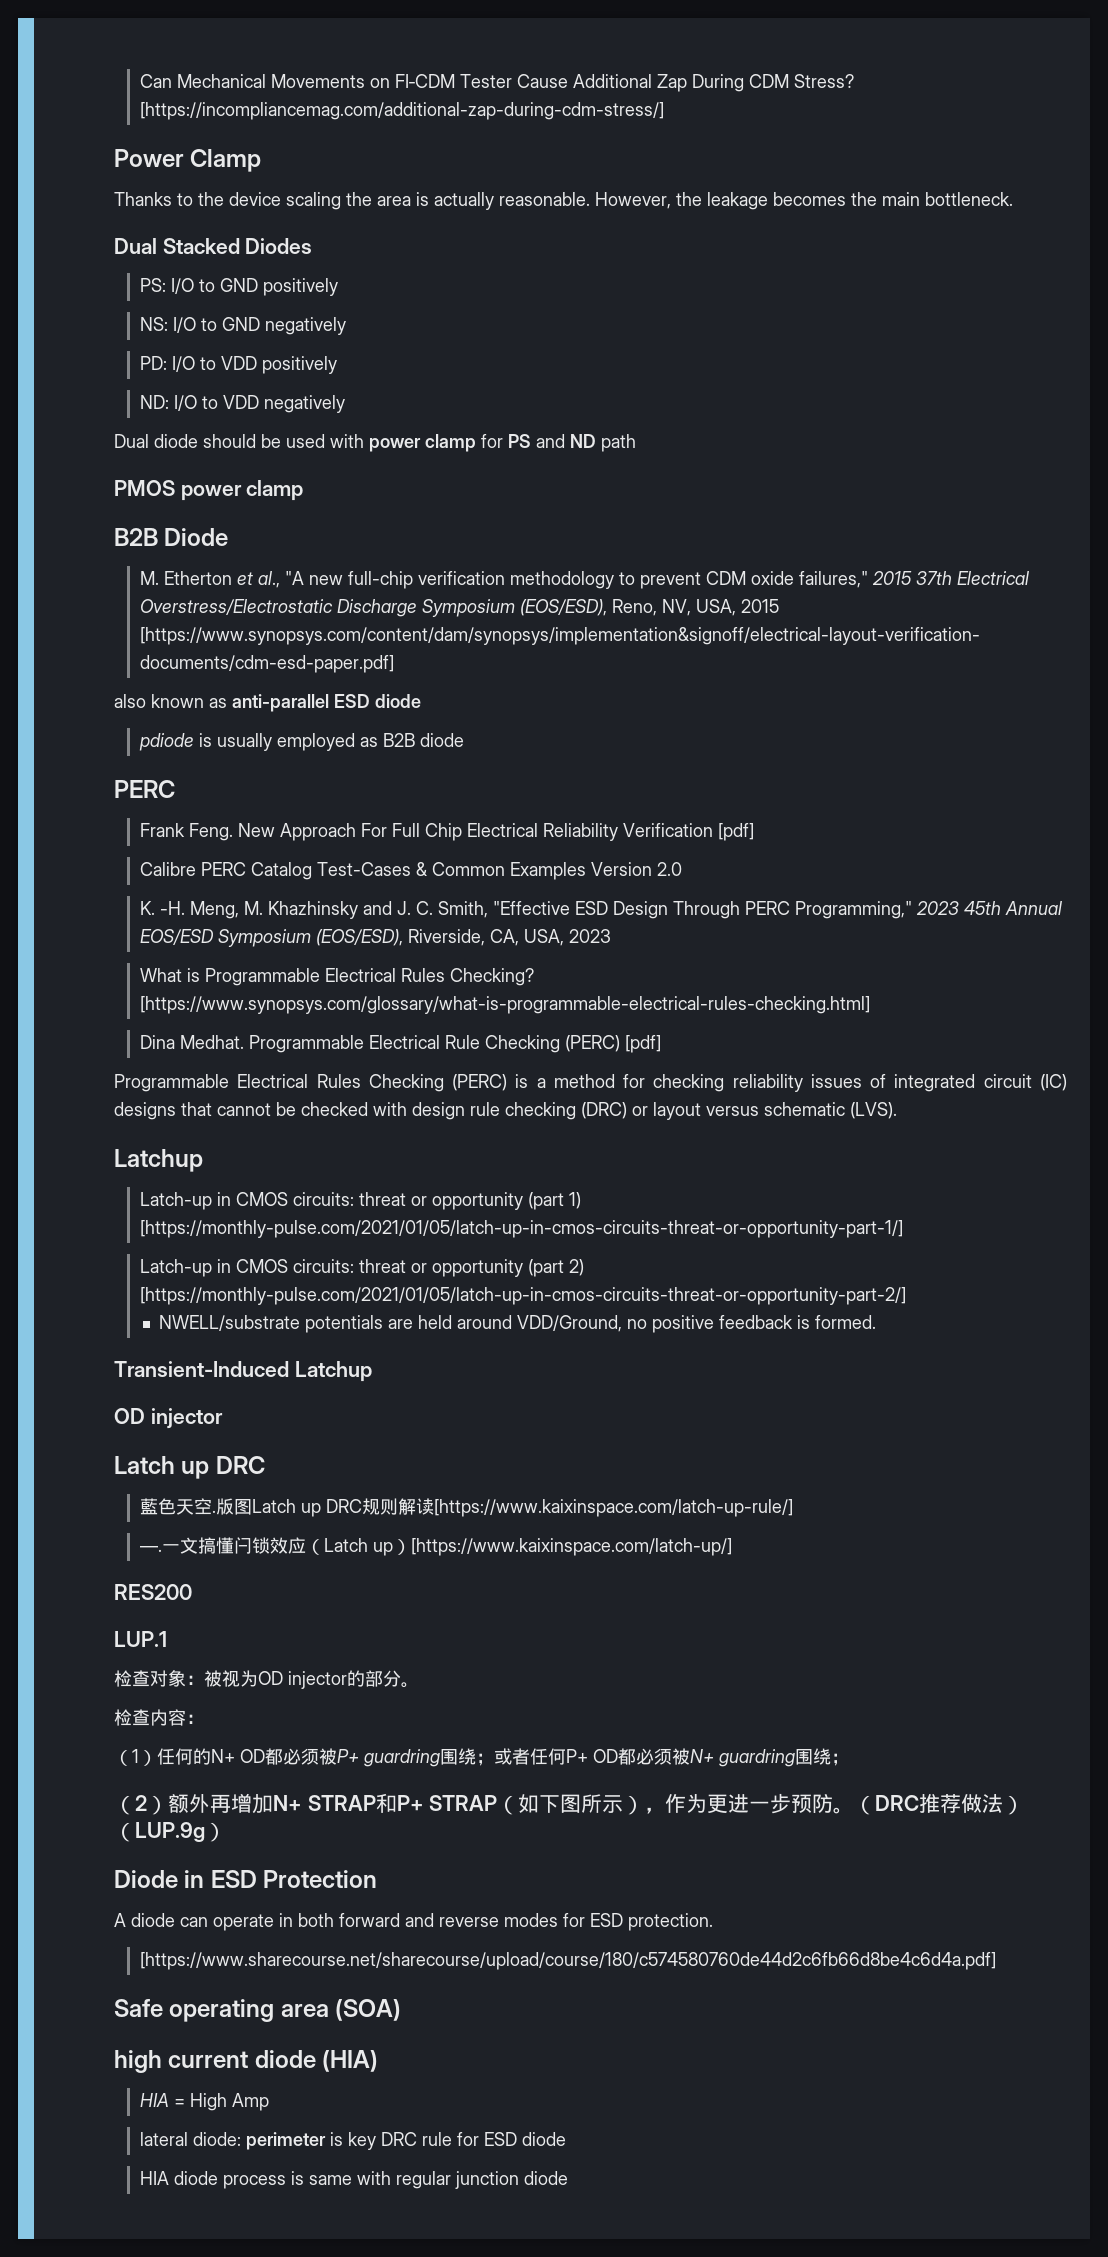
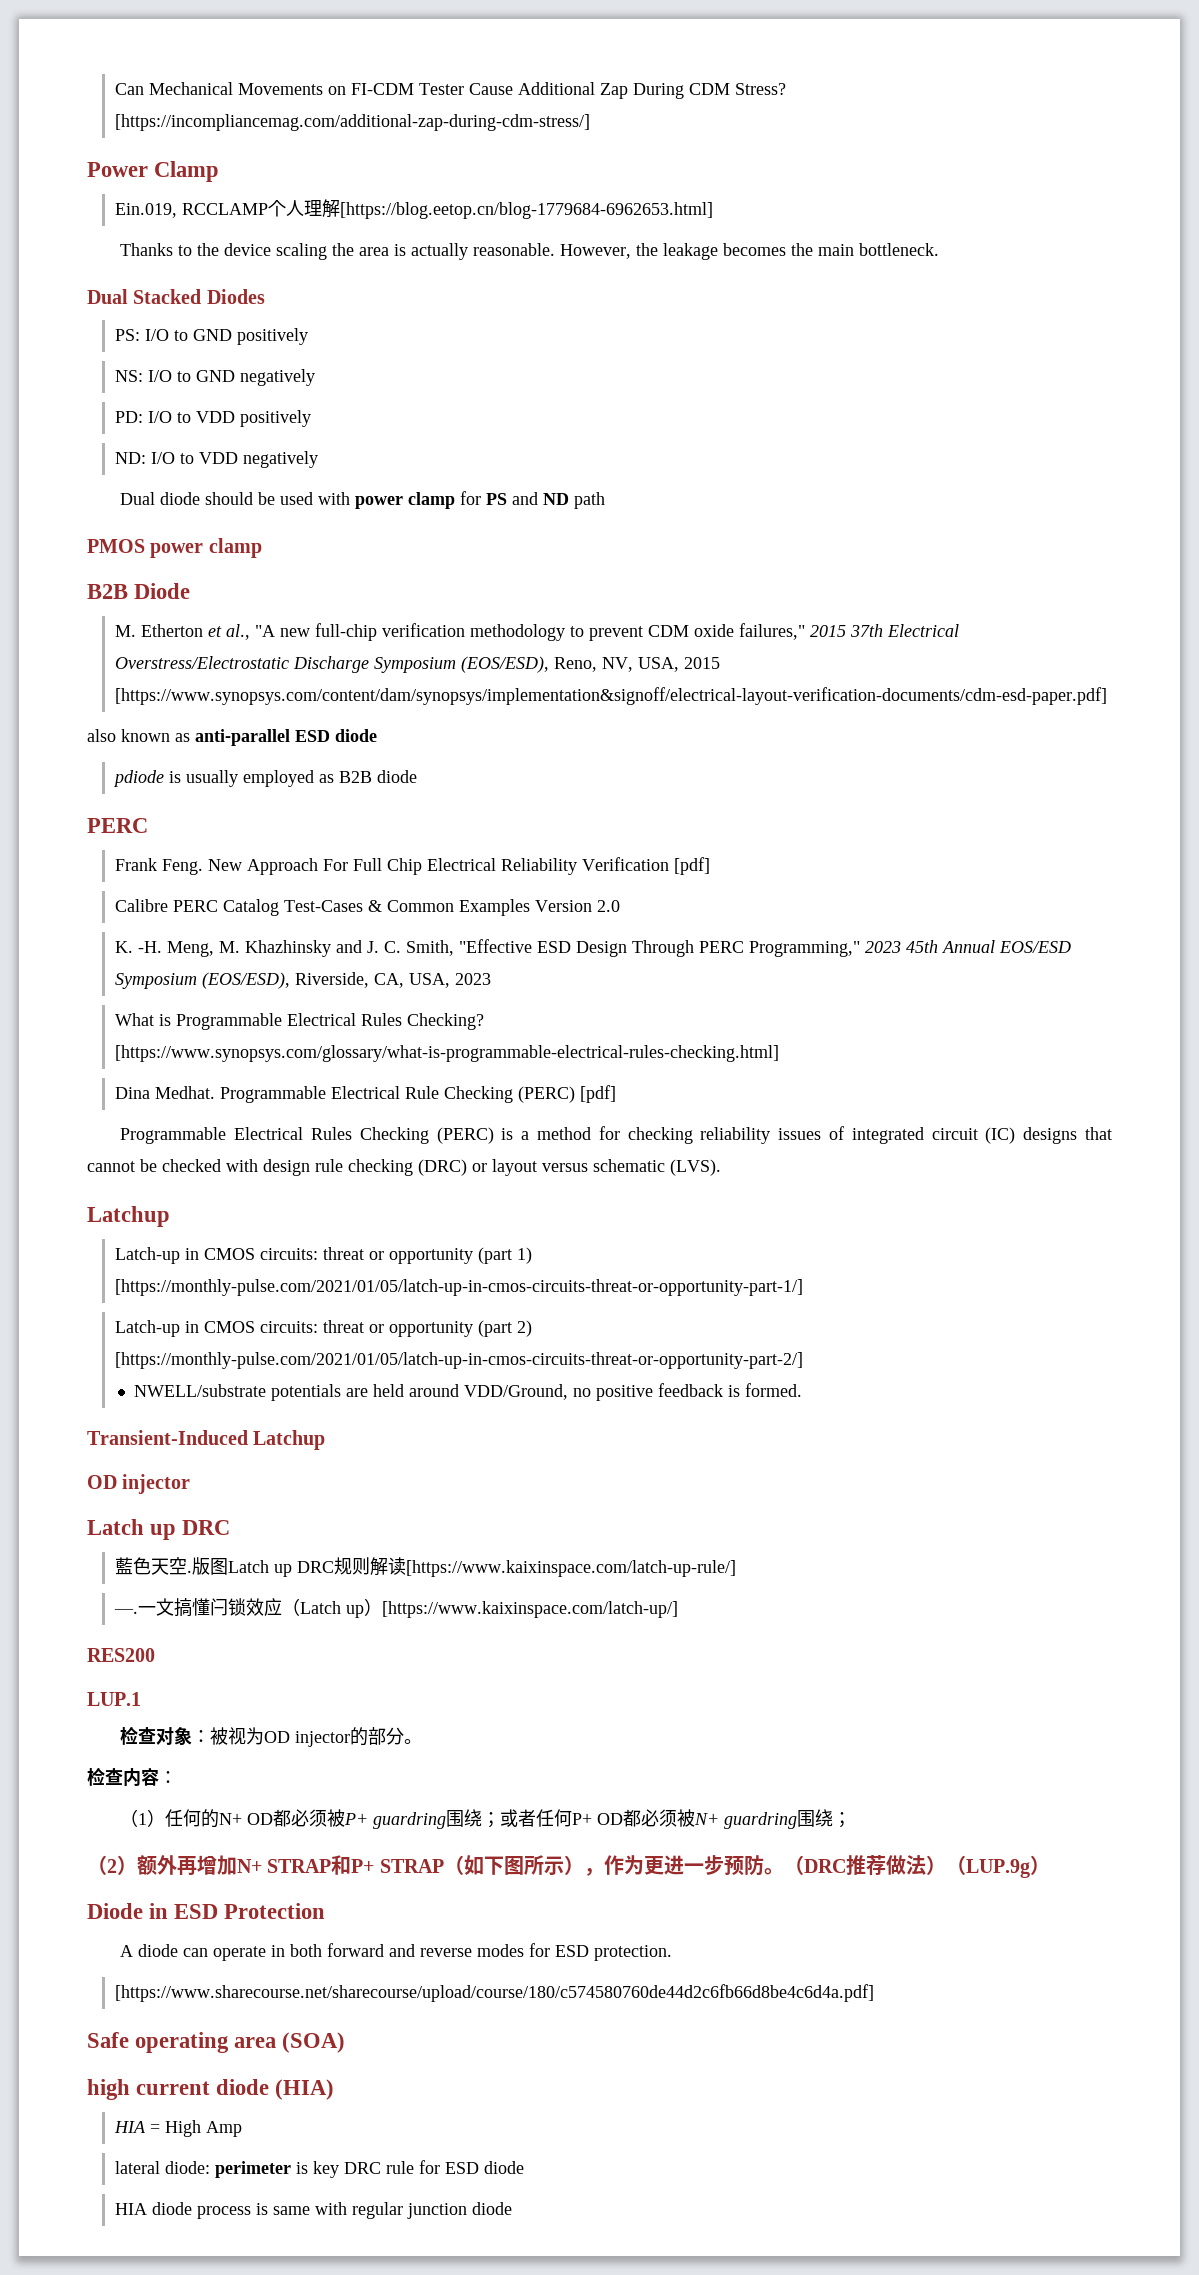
+ Ein.019, RCCLAMP个人理解[https://blog.eetop.cn/blog-1779684-6962653.html]

